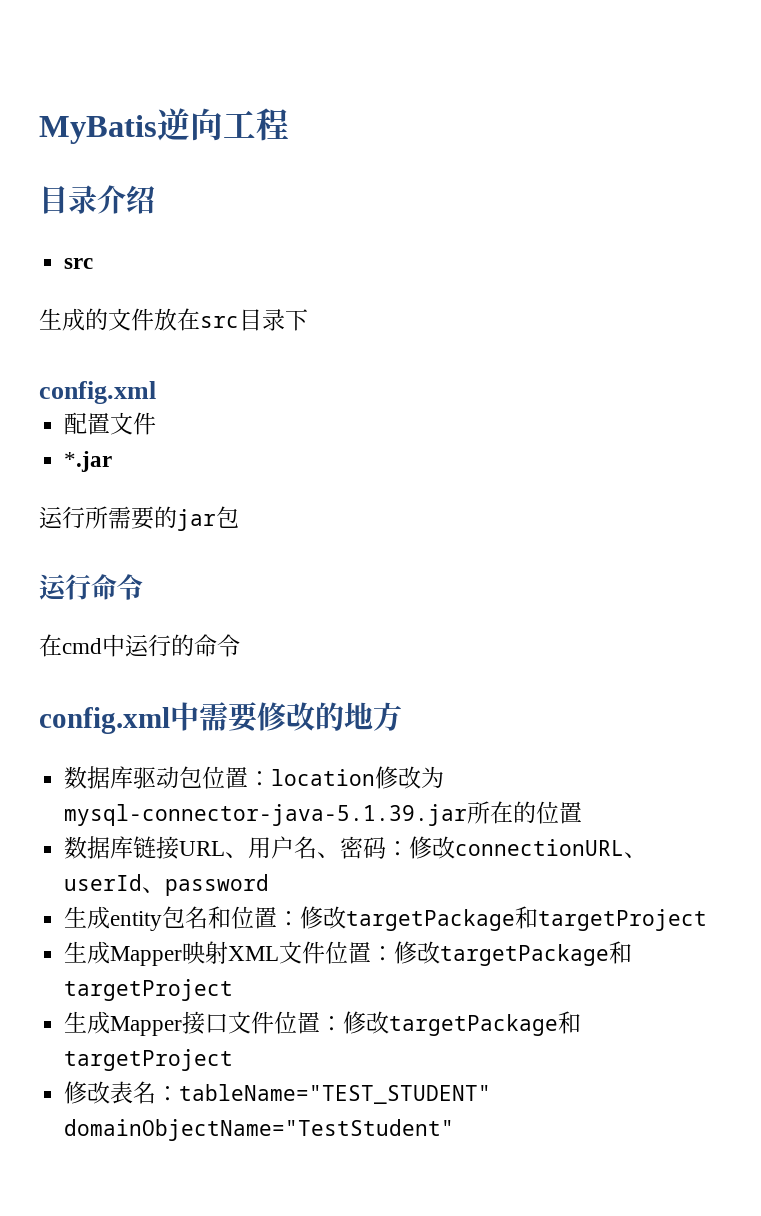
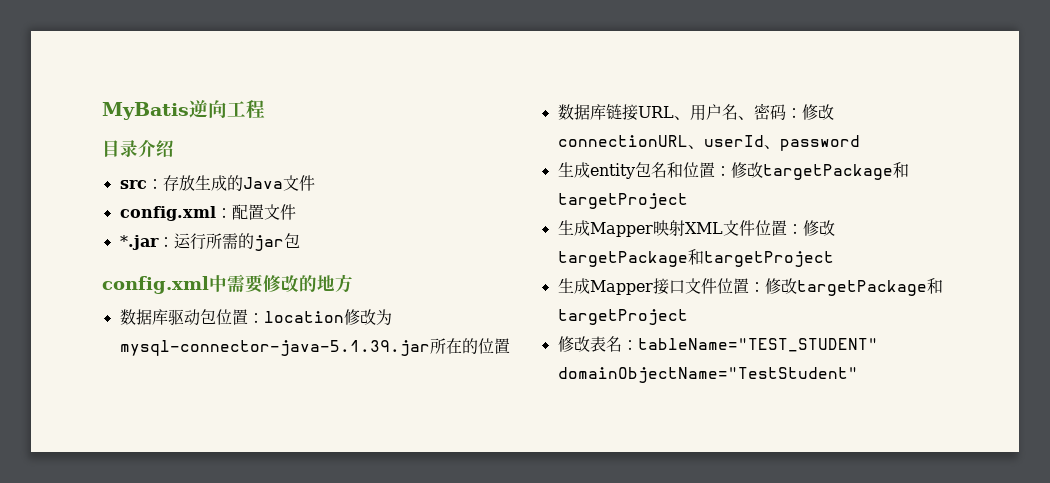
  目录介绍
- src
- 生成的文件放在src目录下
- config.xml
- 配置文件
+ src：存放生成的Java文件
+ config.xml：配置文件
- *.jar
- 运行所需要的jar包
+ *.jar：运行所需的jar包
- 运行命令
- 在cmd中运行的命令

